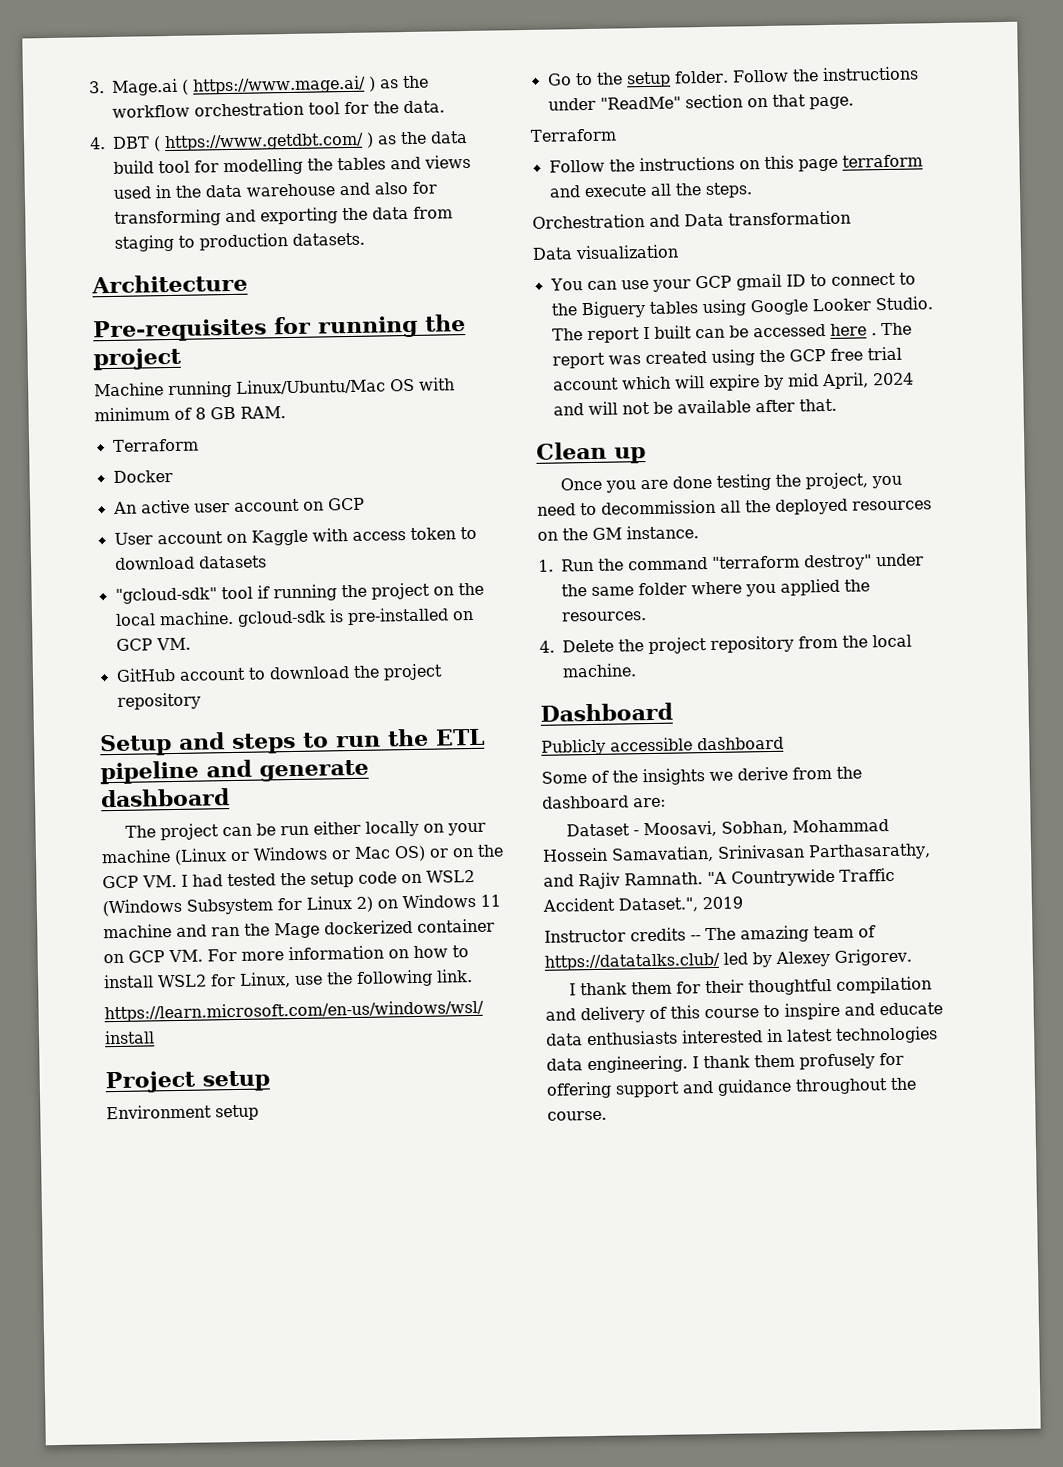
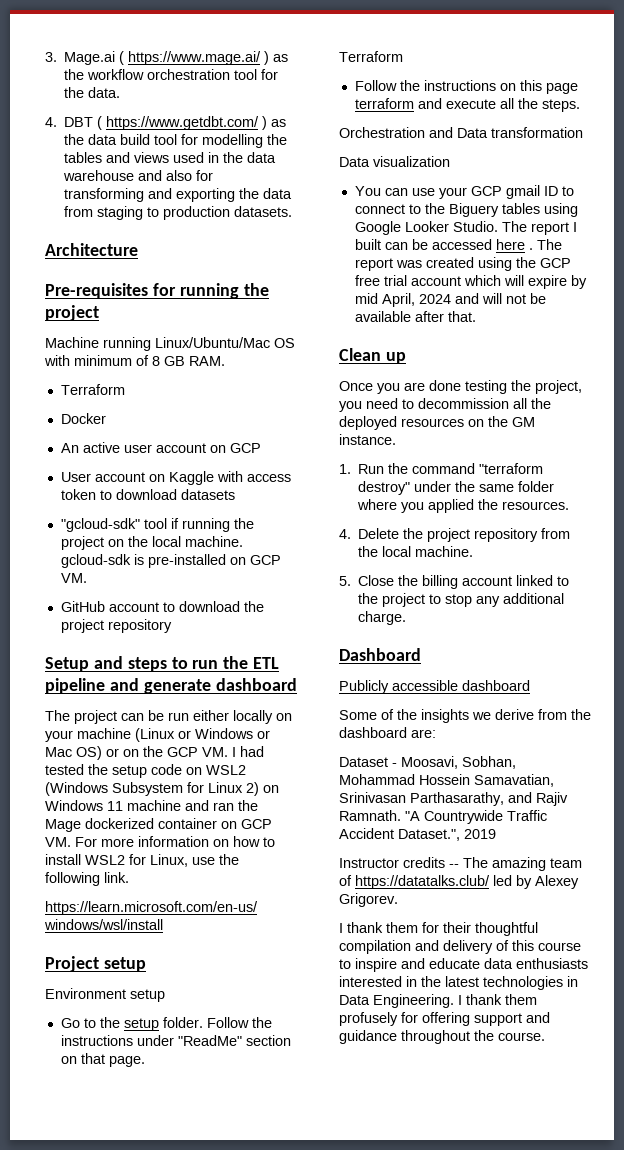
+ 5. Close the billing account linked to the project to stop any additional charge.
- I thank them for their thoughtful compilation and delivery of this course to inspire and educate data enthusiasts interested in latest technologies data engineering.
+ I thank them for their thoughtful compilation and delivery of this course to inspire and educate data enthusiasts interested in the latest technologies in Data Engineering.

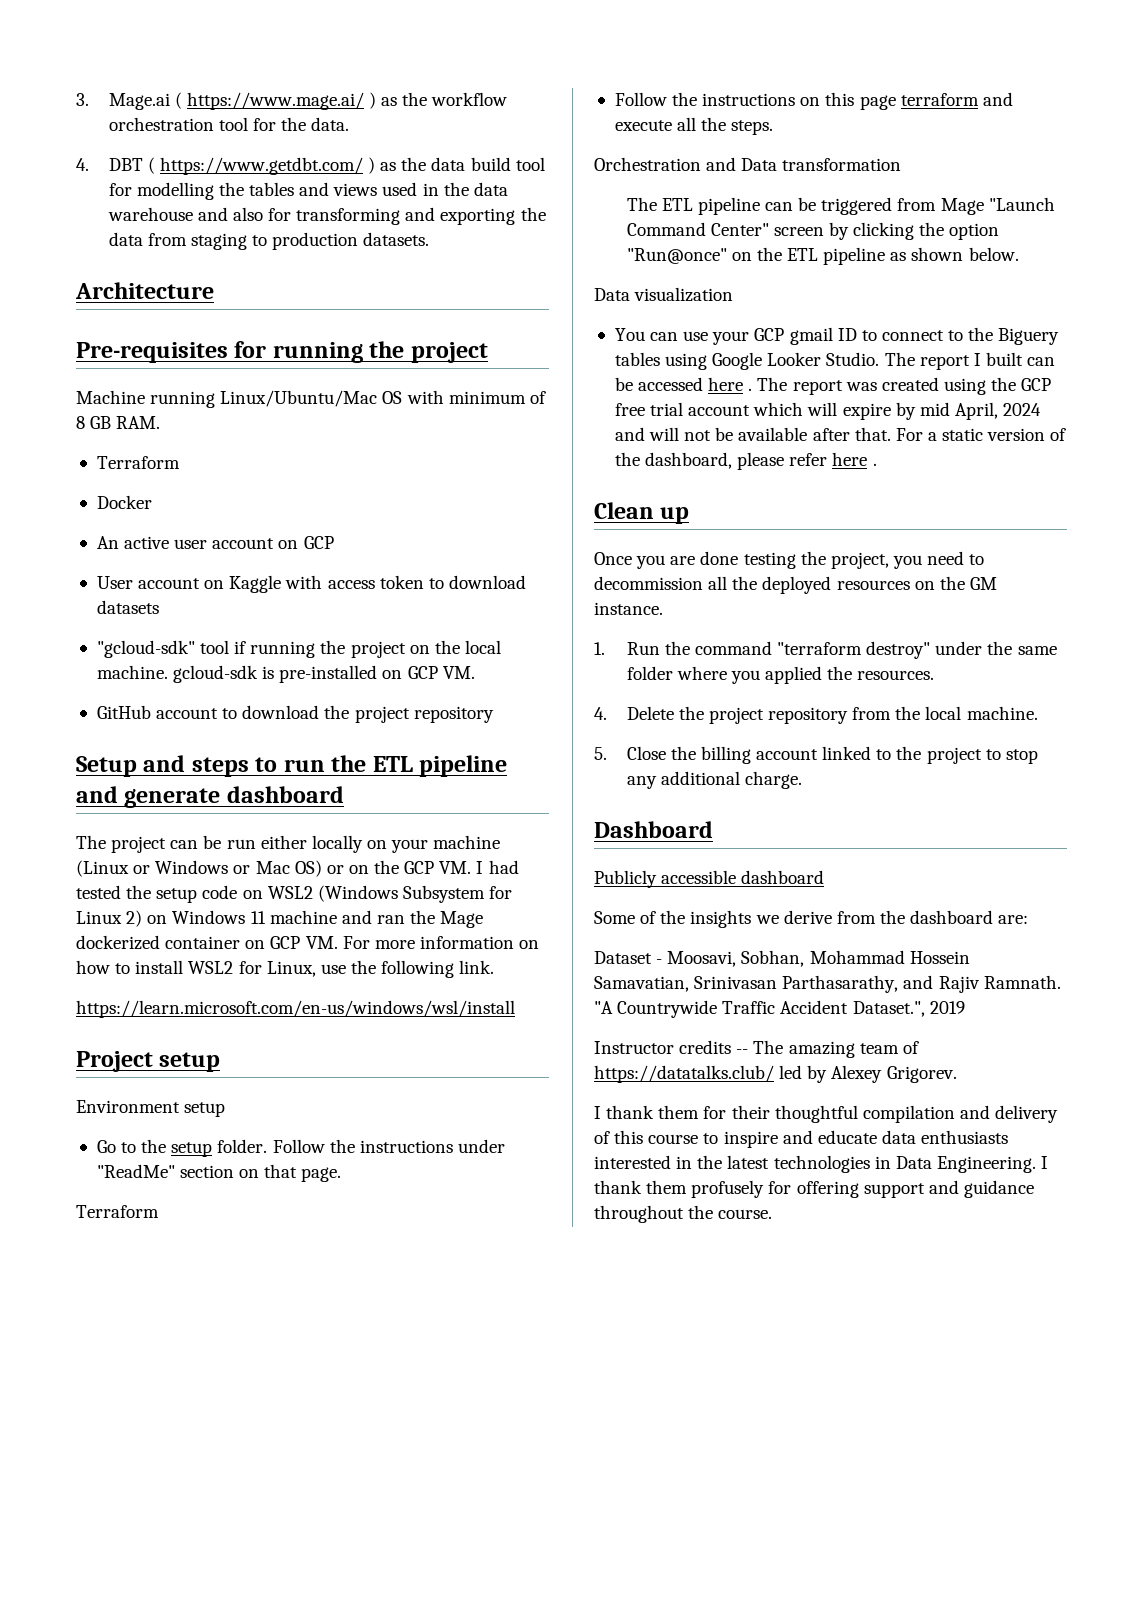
+ The ETL pipeline can be triggered from Mage "Launch Command Center" screen by clicking the option "Run@once" on the ETL pipeline as shown below.
+ For a static version of the dashboard, please refer here .

